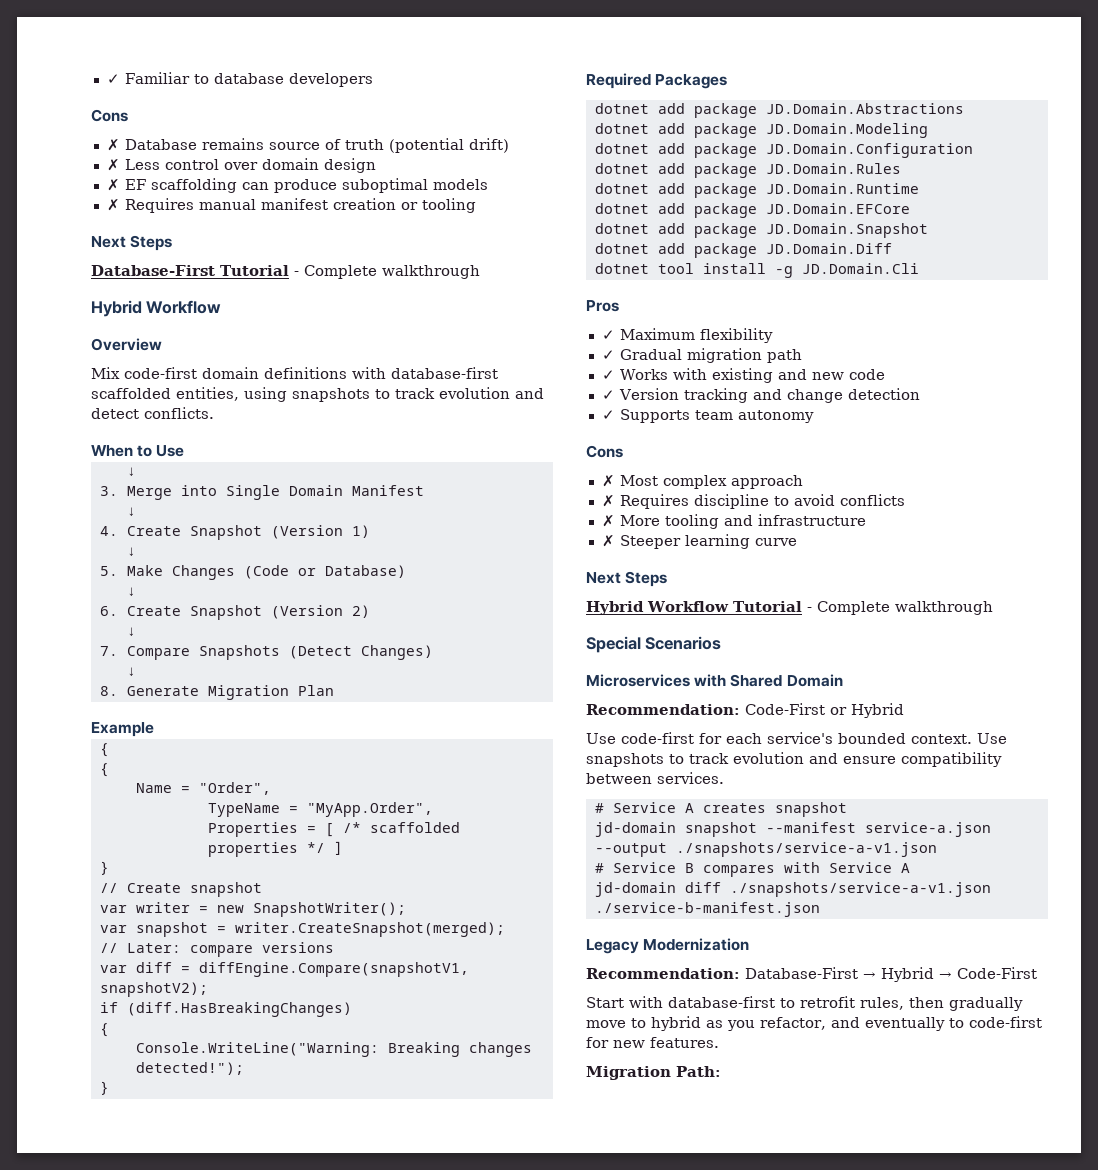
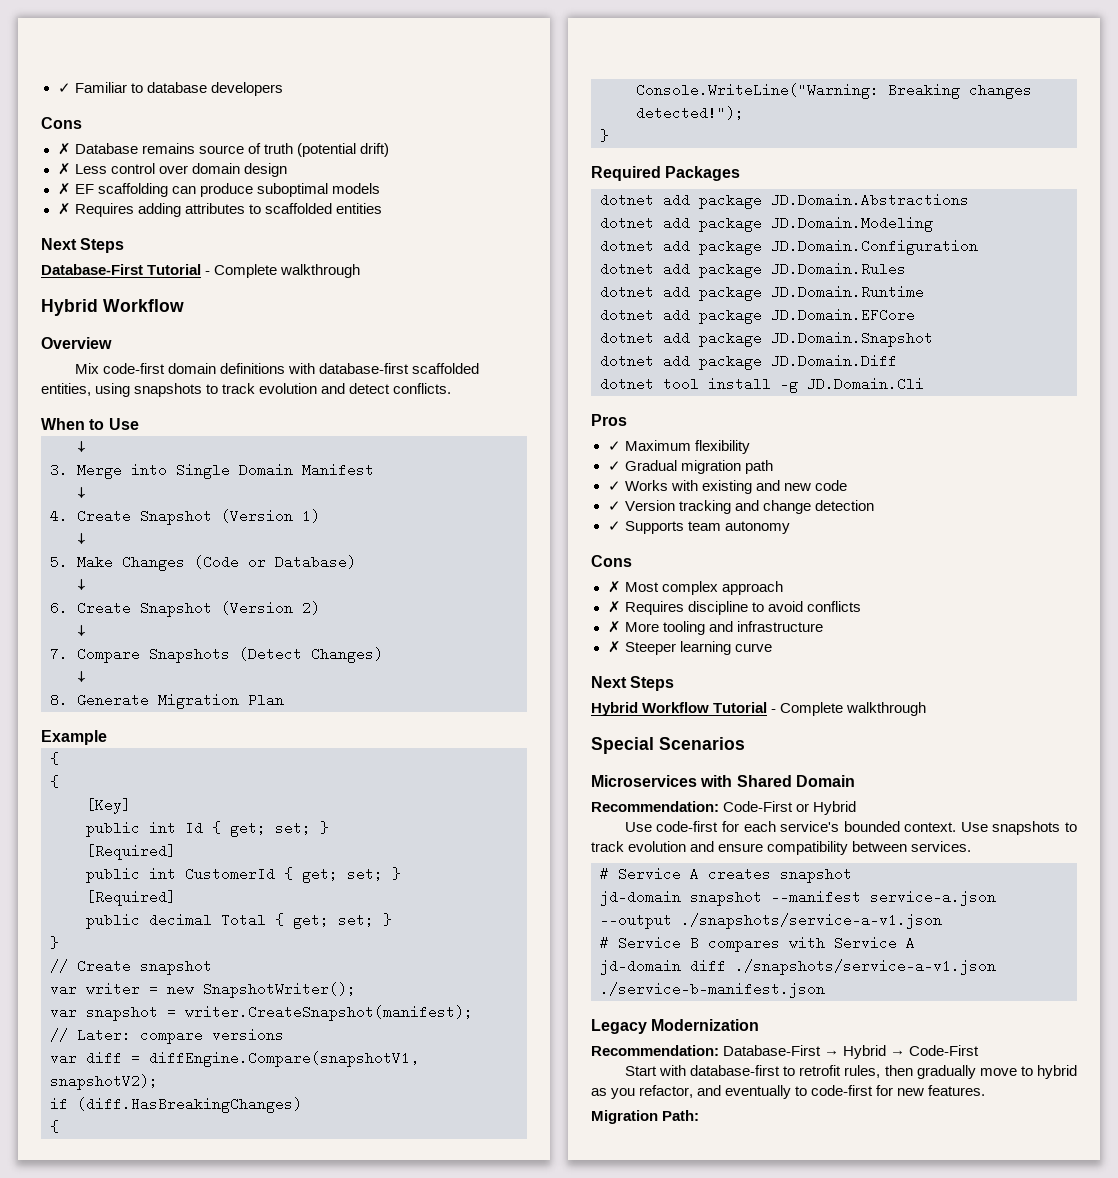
- ✗ Requires manual manifest creation or tooling
+ ✗ Requires adding attributes to scaffolded entities
- Name = "Order",
- TypeName = "MyApp.Order",
- Properties = [ /* scaffolded properties */ ]
+ [Key]
+ public int Id { get; set; }
+ [Required]
+ public int CustomerId { get; set; }
+ [Required]
+ public decimal Total { get; set; }
- var snapshot = writer.CreateSnapshot(merged);
+ var snapshot = writer.CreateSnapshot(manifest);

